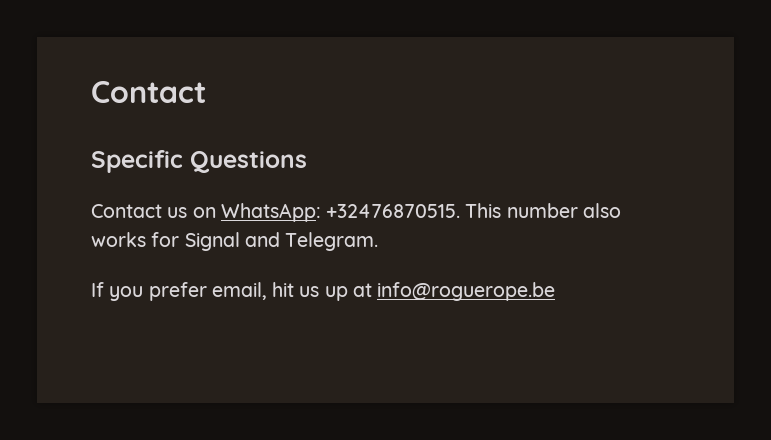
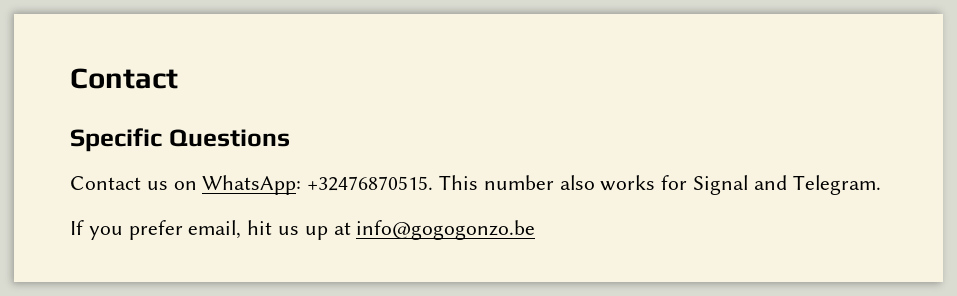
- If you prefer email, hit us up at info@roguerope.be
+ If you prefer email, hit us up at info@gogogonzo.be

